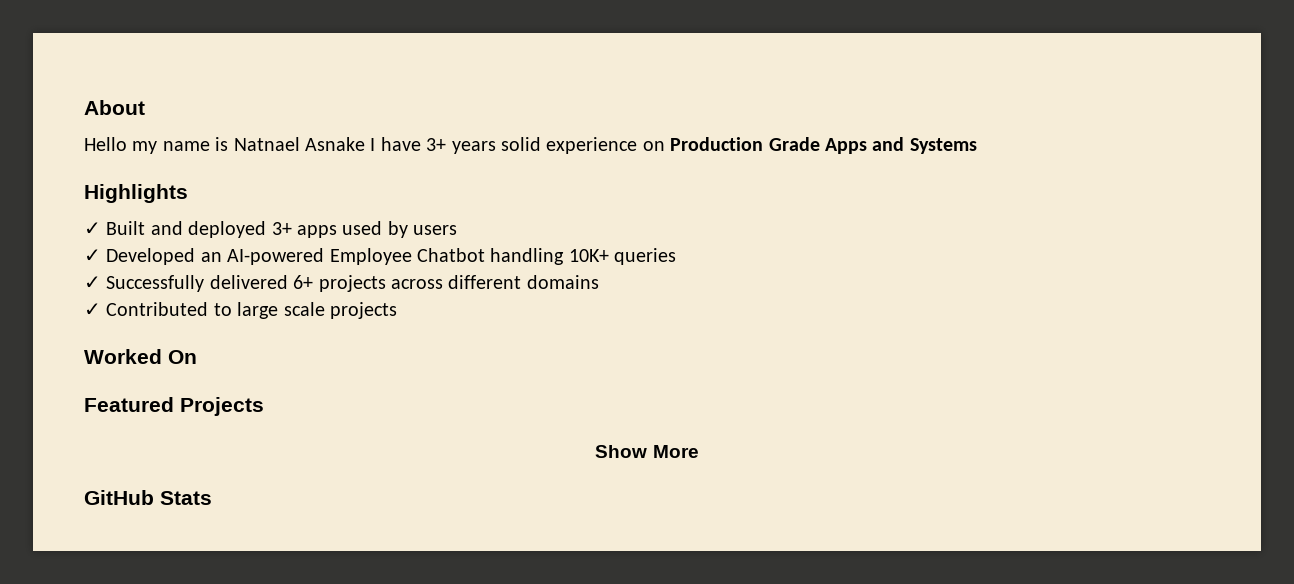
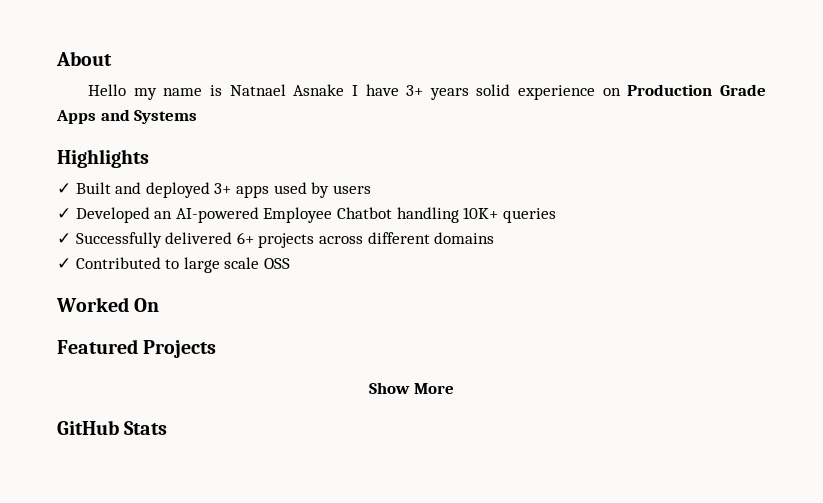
- ✓ Contributed to large scale projects
+ ✓ Contributed to large scale OSS

